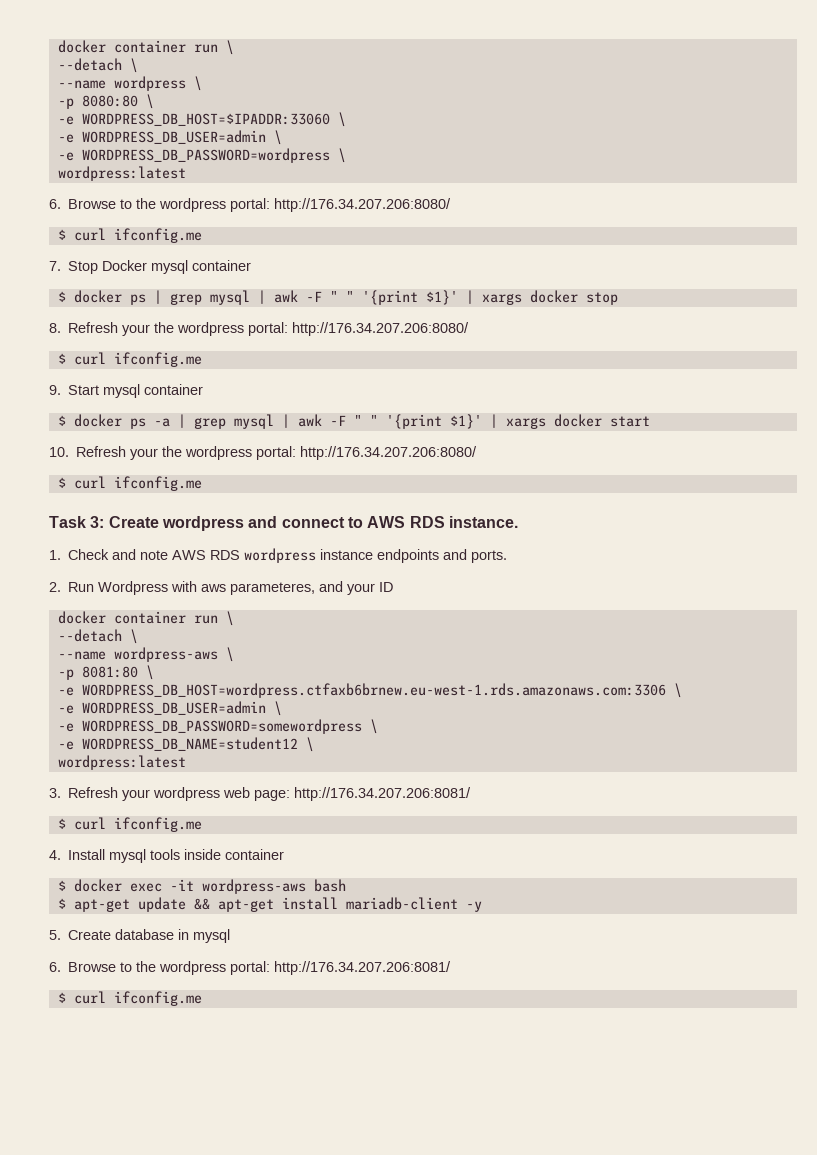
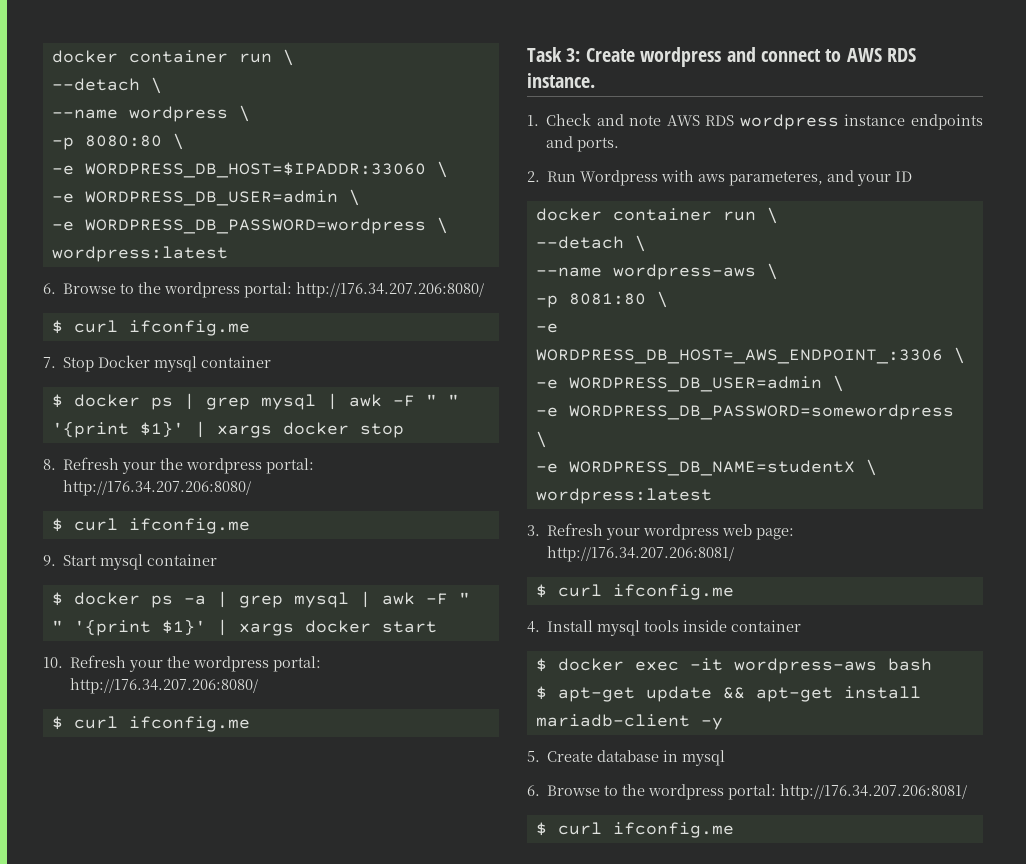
- -e WORDPRESS_DB_HOST=wordpress.ctfaxb6brnew.eu-west-1.rds.amazonaws.com:3306 \
+ -e WORDPRESS_DB_HOST=_AWS_ENDPOINT_:3306 \
- -e WORDPRESS_DB_NAME=student12 \
+ -e WORDPRESS_DB_NAME=studentX \

